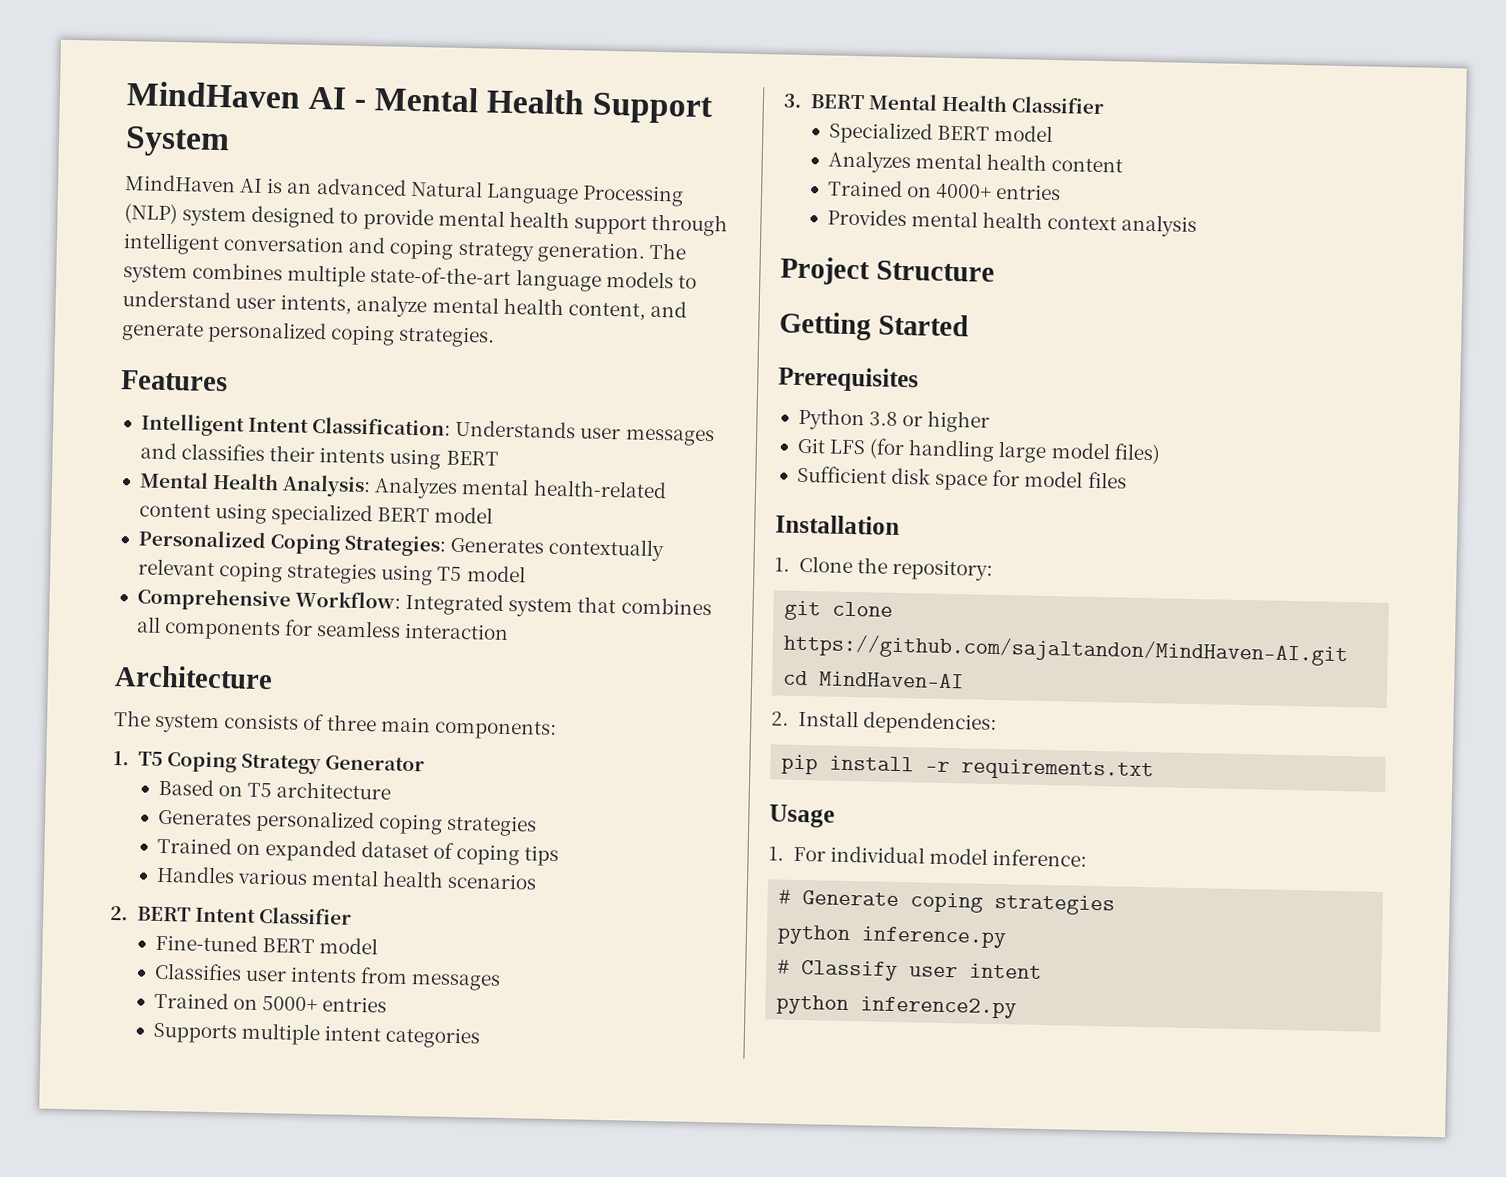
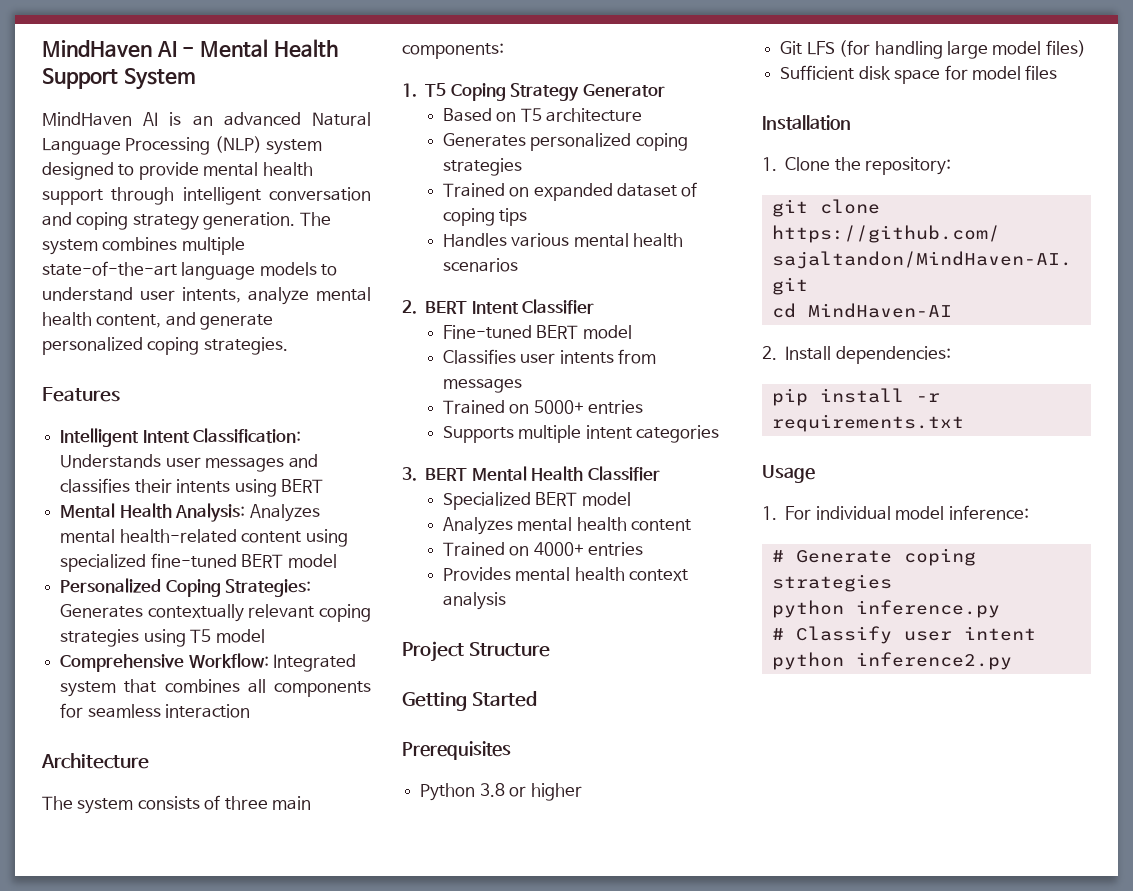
- Mental Health Analysis: Analyzes mental health-related content using specialized BERT model
+ Mental Health Analysis: Analyzes mental health-related content using specialized fine-tuned BERT model

